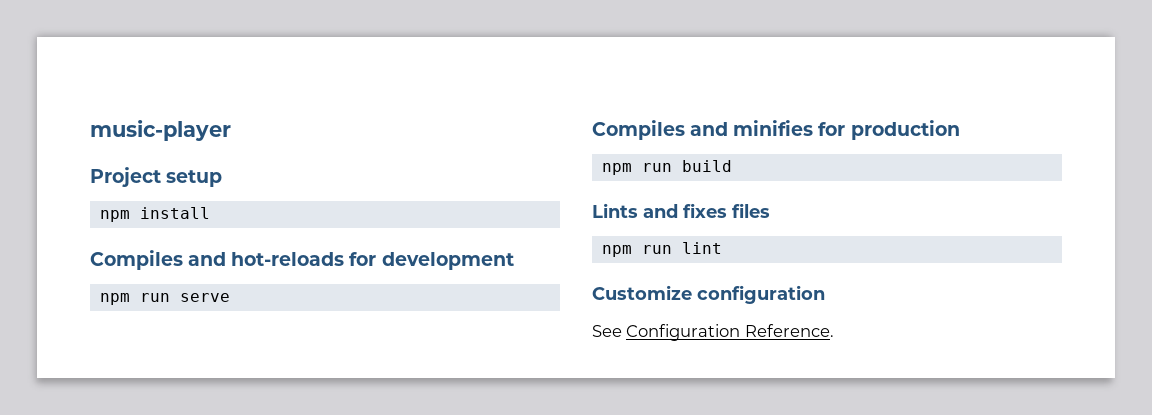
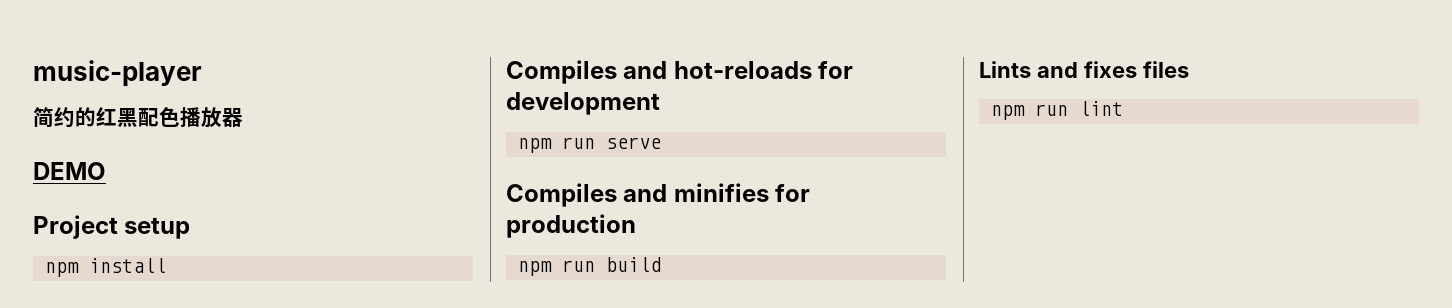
+ 简约的红黑配色播放器
+ DEMO
- Customize configuration
- See Configuration Reference.

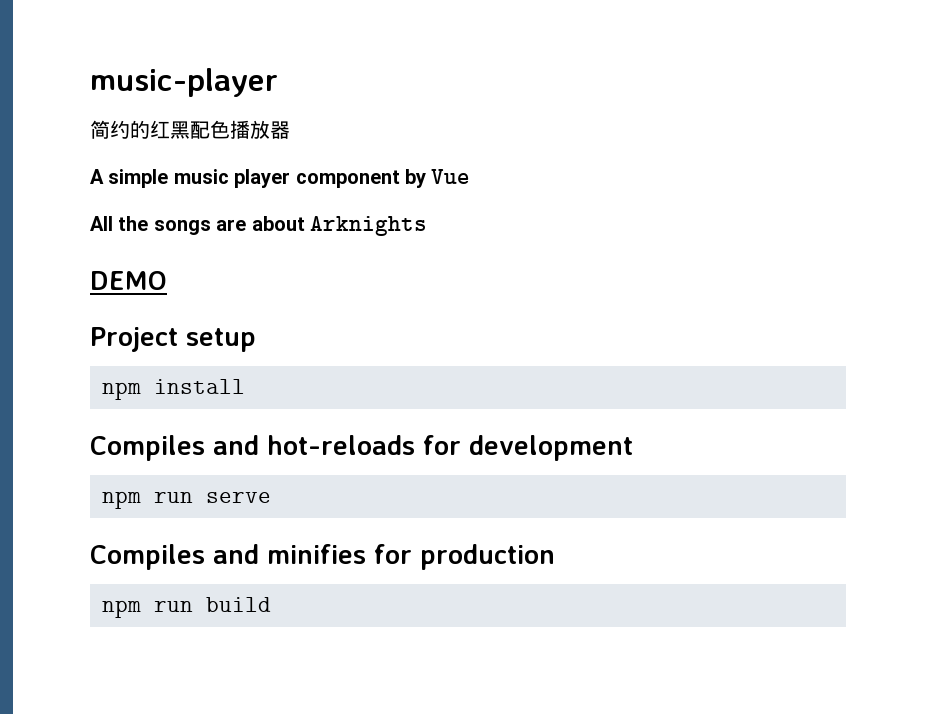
+ A simple music player component by Vue
+ All the songs are about Arknights
- Lints and fixes files
- npm run lint

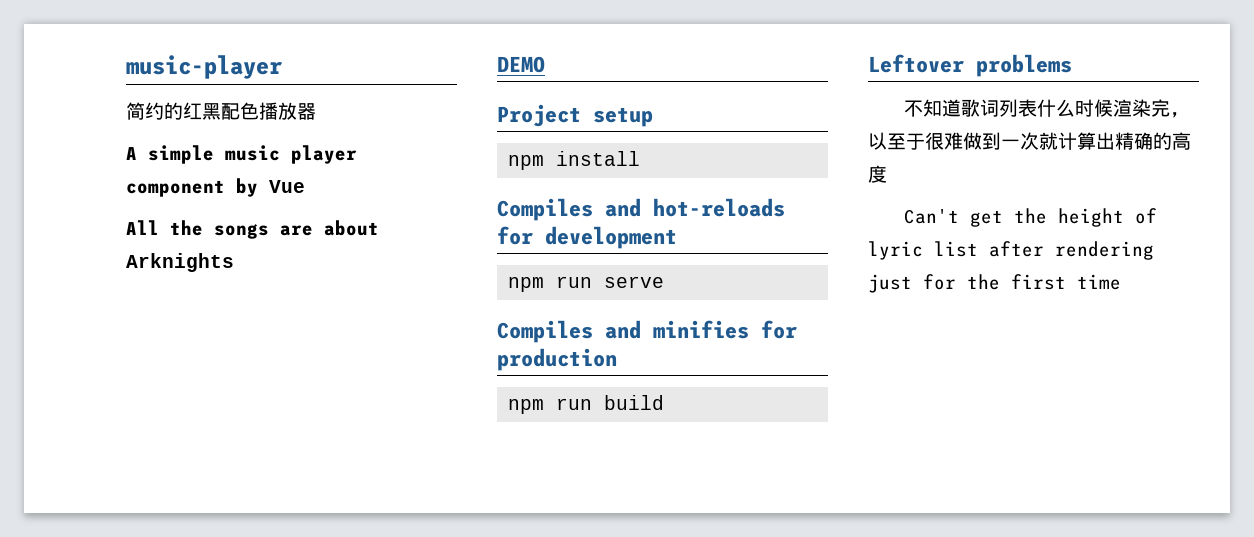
+ Leftover problems
+ 不知道歌词列表什么时候渲染完，以至于很难做到一次就计算出精确的高度
+ Can't get the height of lyric list after rendering just for the first time

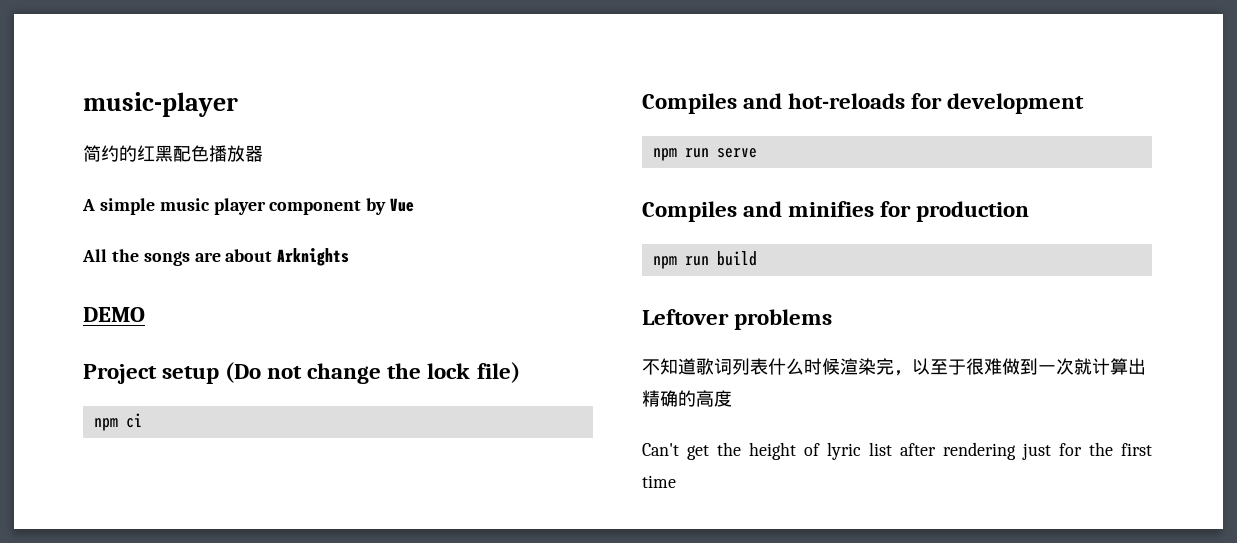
- Project setup
- npm install
+ Project setup (Do not change the lock file)
+ npm ci

